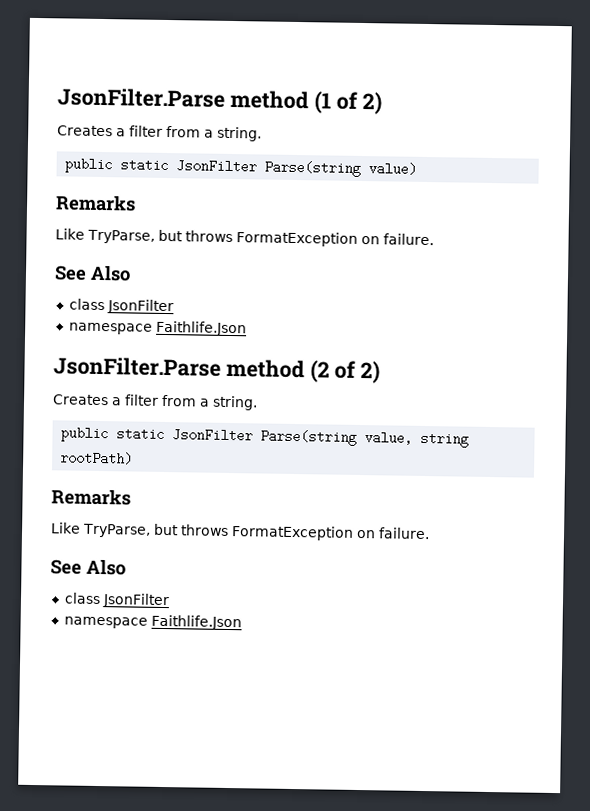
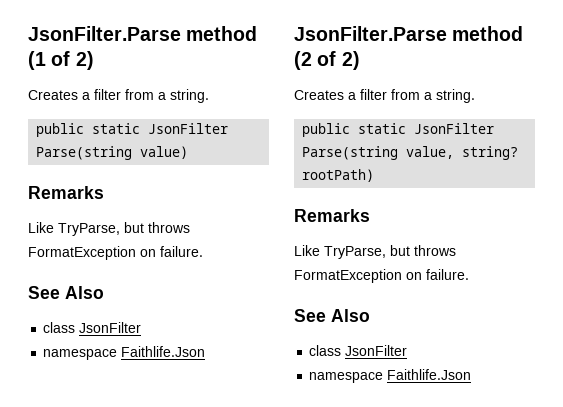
- public static JsonFilter Parse(string value, string rootPath)
+ public static JsonFilter Parse(string value, string? rootPath)

